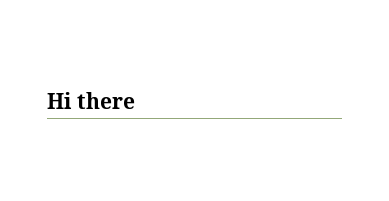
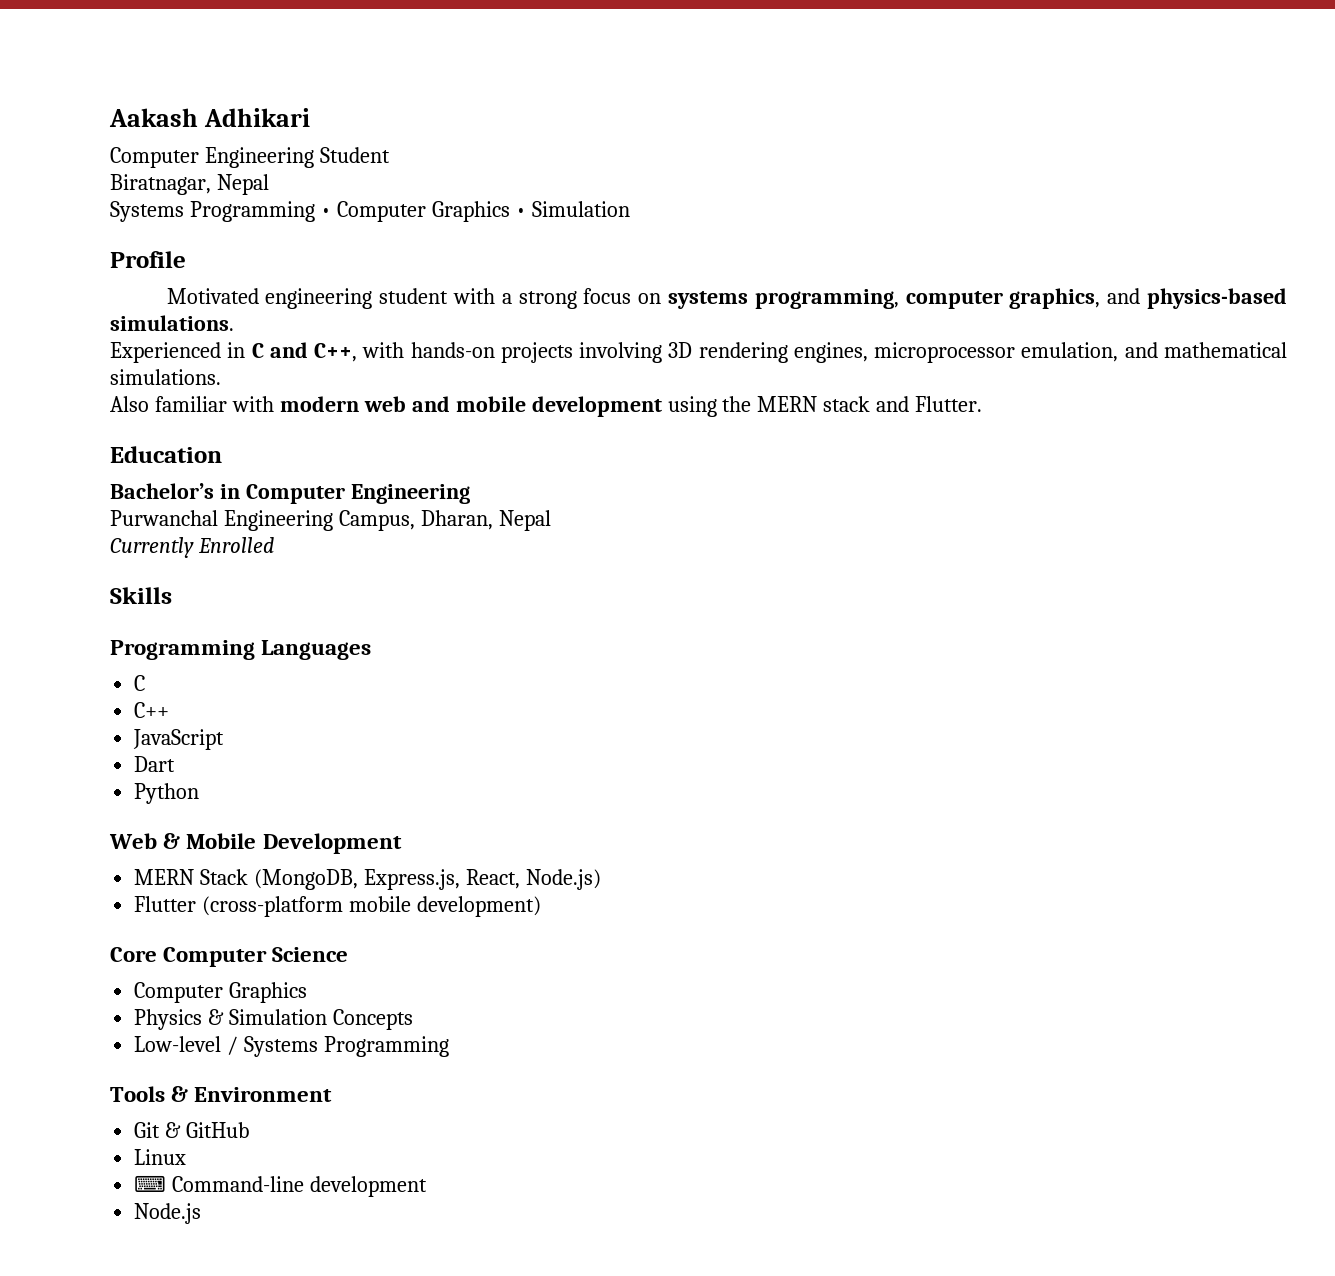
- Hi there
+ Aakash Adhikari
+ Computer Engineering Student
+ Biratnagar, Nepal
+ Systems Programming • Computer Graphics • Simulation
+ Profile
+ Motivated engineering student with a strong focus on systems programming, computer graphics, and physics-based simulations.
+ Experienced in C and C++, with hands-on projects involving 3D rendering engines, microprocessor emulation, and mathematical simulations.
+ Also familiar with modern web and mobile development using the MERN stack and Flutter.
+ Education
+ Bachelor’s in Computer Engineering
+ Purwanchal Engineering Campus, Dharan, Nepal
+ Currently Enrolled
+ Skills
+ Programming Languages
+ C
+ C++
+ JavaScript
+ Dart
+ Python
+ Web & Mobile Development
+ MERN Stack (MongoDB, Express.js, React, Node.js)
+ Flutter (cross-platform mobile development)
+ Core Computer Science
+ Computer Graphics
+ Physics & Simulation Concepts
+ Low-level / Systems Programming
+ Tools & Environment
+ Git & GitHub
+ Linux
+ ⌨ Command-line development
+ Node.js

